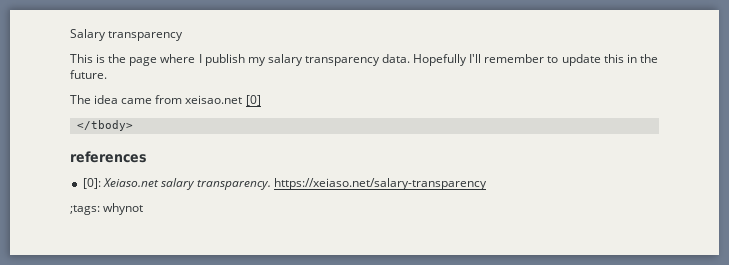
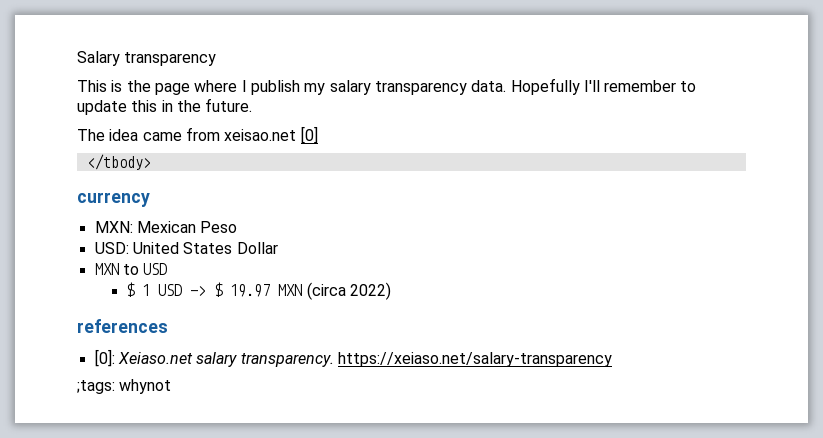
+ currency
+ MXN: Mexican Peso
+ USD: United States Dollar
+ MXN to USD
+ $ 1 USD -> $ 19.97 MXN (circa 2022)

